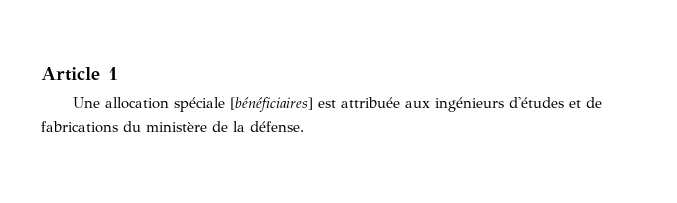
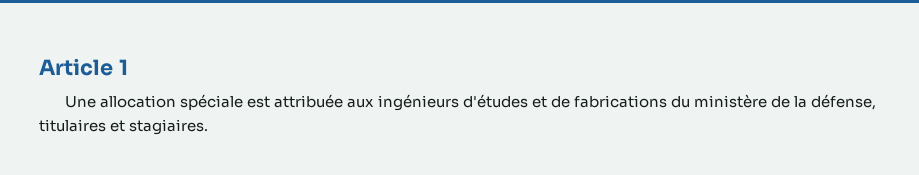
- Une allocation spéciale [bénéficiaires] est attribuée aux ingénieurs d'études et de fabrications du ministère de la défense.
+ Une allocation spéciale est attribuée aux ingénieurs d'études et de fabrications du ministère de la défense, titulaires et stagiaires.

